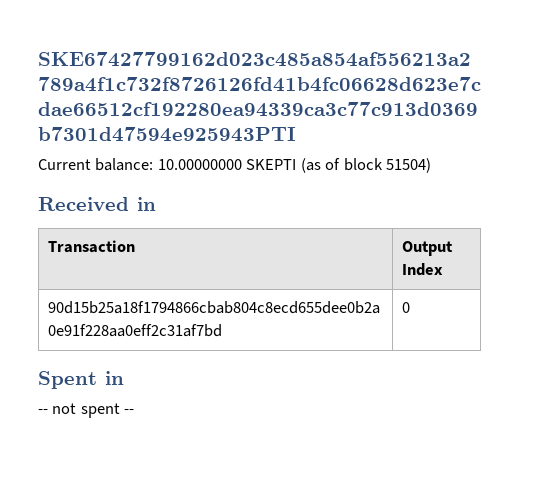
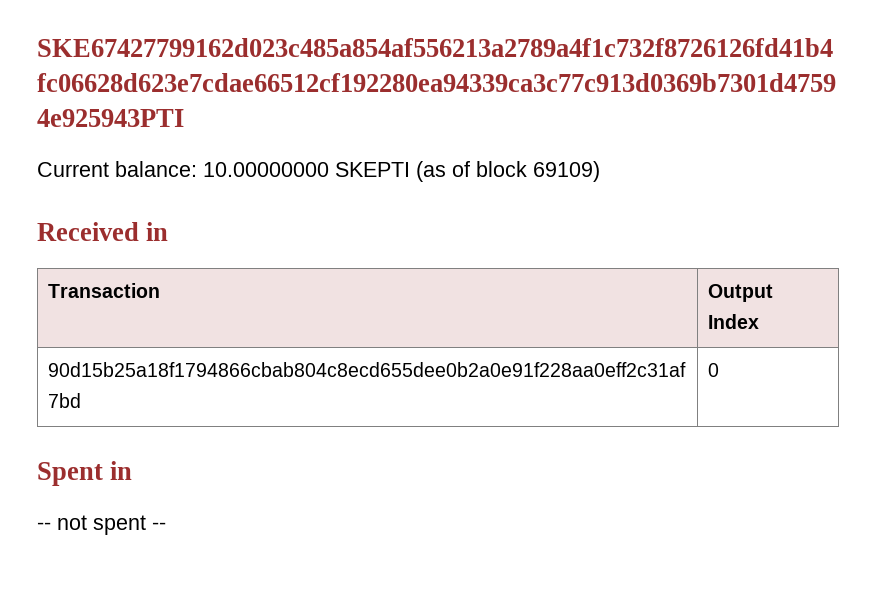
- Current balance: 10.00000000 SKEPTI (as of block 51504)
+ Current balance: 10.00000000 SKEPTI (as of block 69109)

